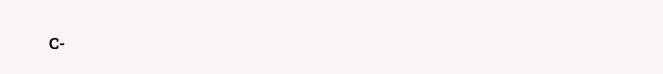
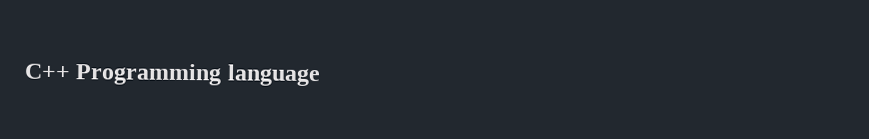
- C-
+ C++ Programming language

